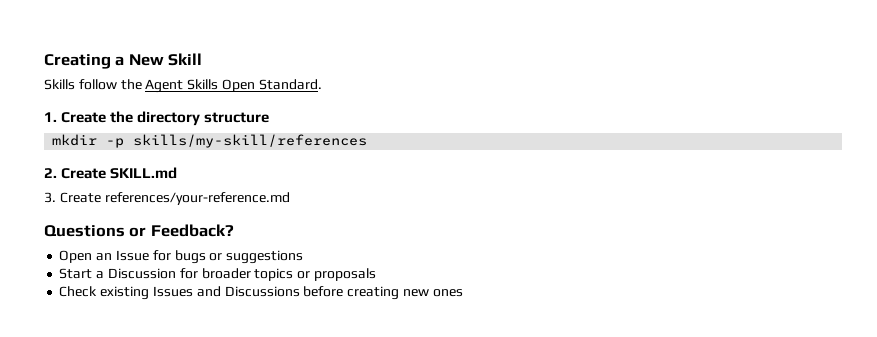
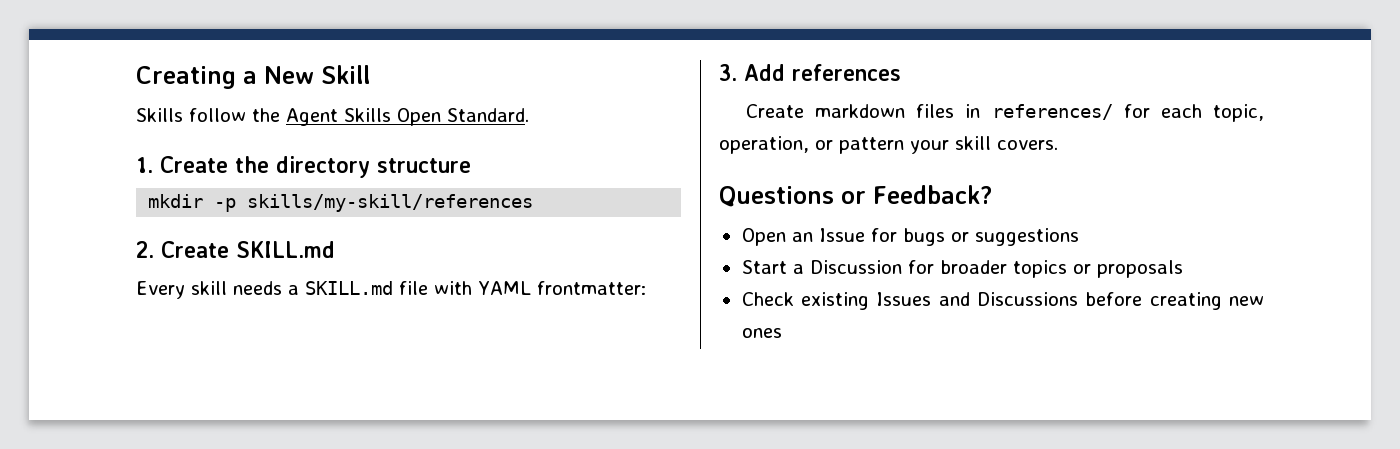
- 3. Create references/your-reference.md
+ Every skill needs a SKILL.md file with YAML frontmatter:
+ 3. Add references
+ Create markdown files in references/ for each topic, operation, or pattern your skill covers.

